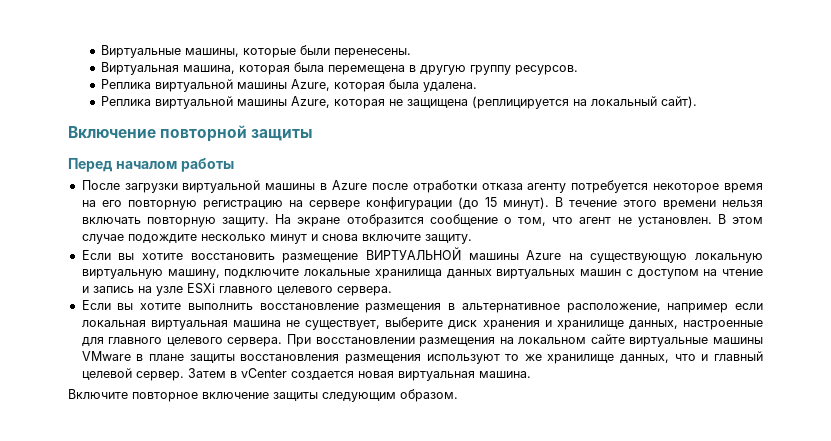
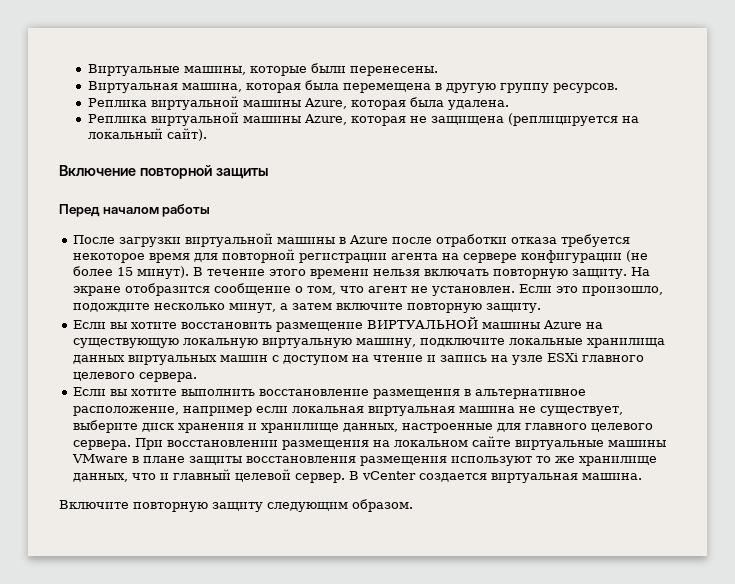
- После загрузки виртуальной машины в Azure после отработки отказа агенту потребуется некоторое время на его повторную регистрацию на сервере конфигурации (до 15 минут).
+ После загрузки виртуальной машины в Azure после отработки отказа требуется некоторое время для повторной регистрации агента на сервере конфигурации (не более 15 минут).
- В этом случае подождите несколько минут и снова включите защиту.
+ Если это произошло, подождите несколько минут, а затем включите повторную защиту.
- Затем в vCenter создается новая виртуальная машина.
+ В vCenter создается виртуальная машина.
- Включите повторное включение защиты следующим образом.
+ Включите повторную защиту следующим образом.

